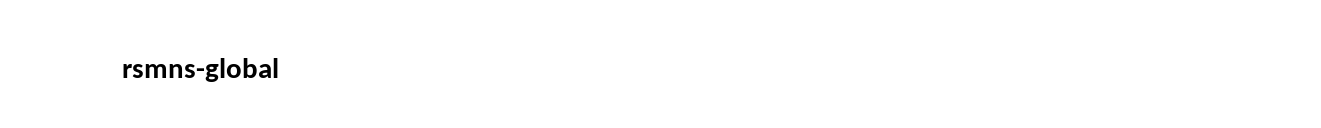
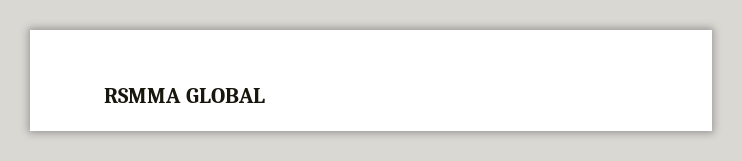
- rsmns-global
+ RSMMA GLOBAL

